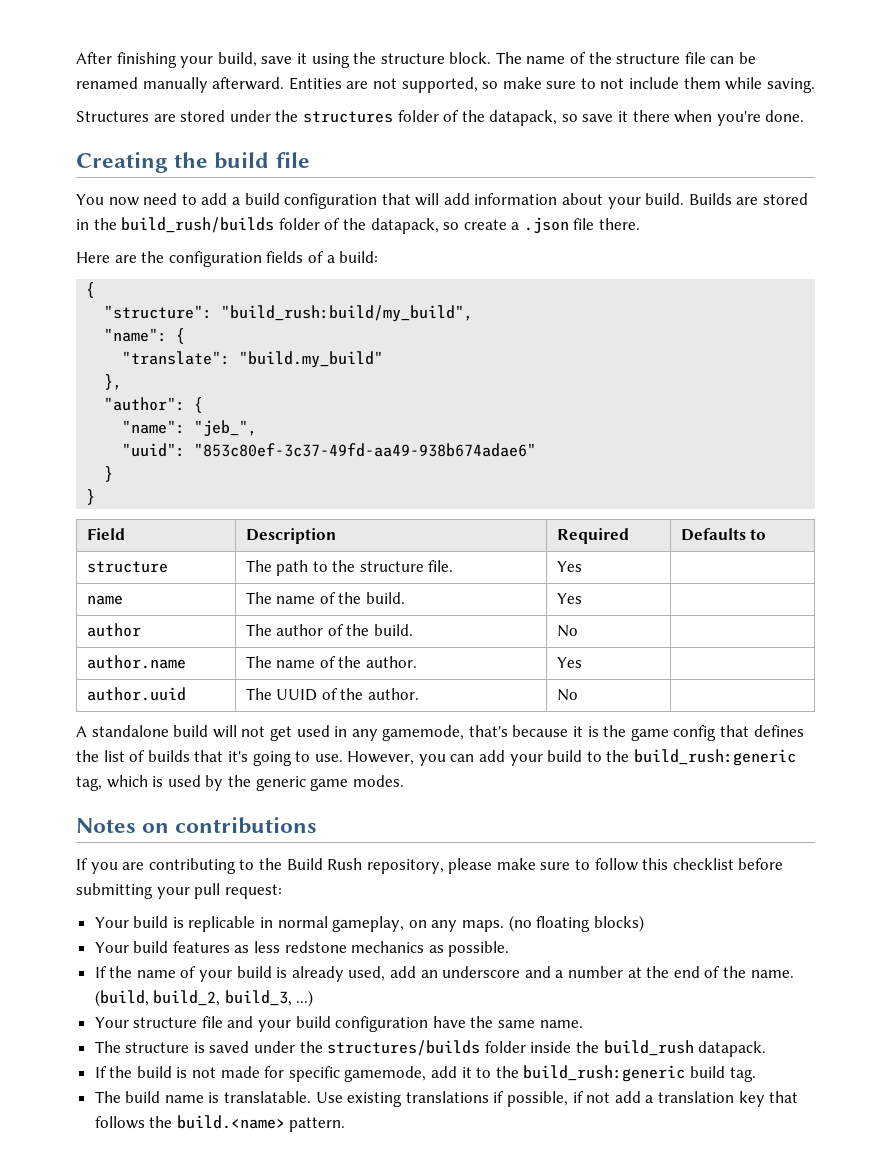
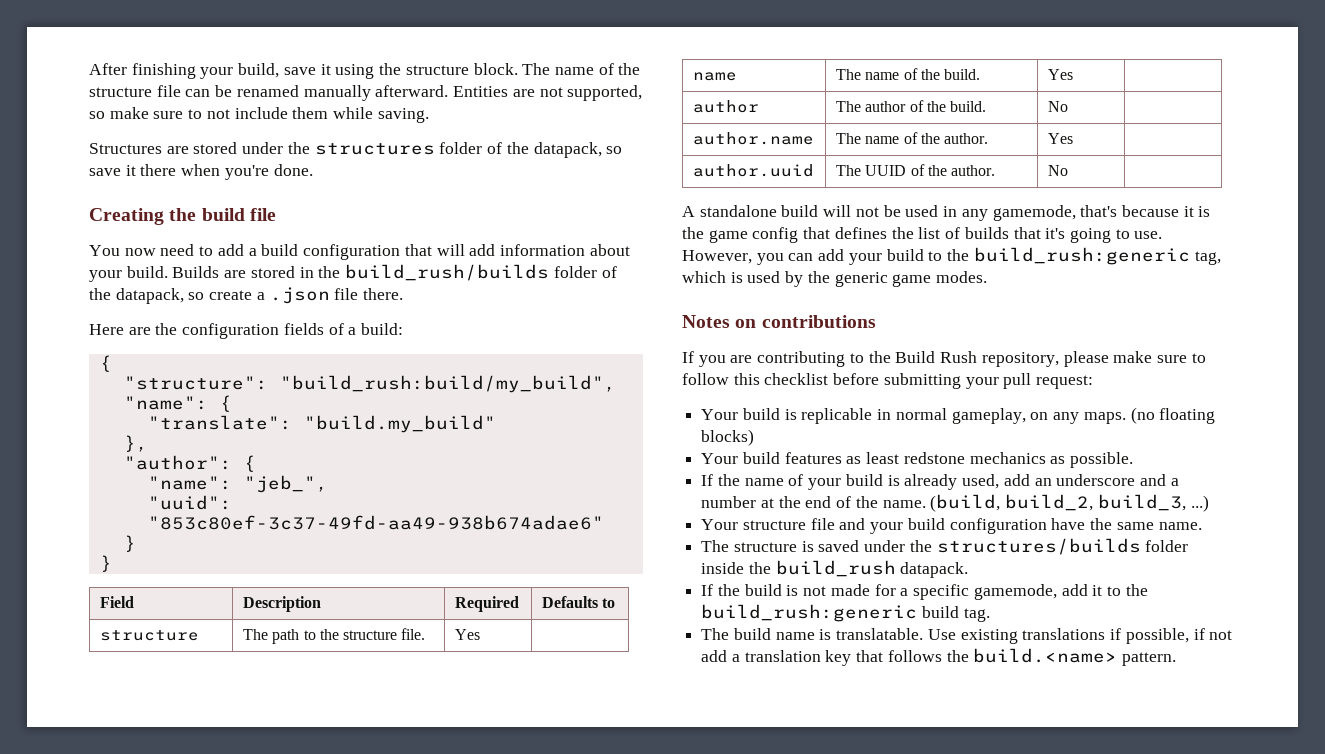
- A standalone build will not get used in any gamemode, that's because it is the game config that defines the list of builds that it's going to use.
+ A standalone build will not be used in any gamemode, that's because it is the game config that defines the list of builds that it's going to use.
- Your build features as less redstone mechanics as possible.
+ Your build features as least redstone mechanics as possible.
- If the build is not made for specific gamemode, add it to the build_rush:generic build tag.
+ If the build is not made for a specific gamemode, add it to the build_rush:generic build tag.

